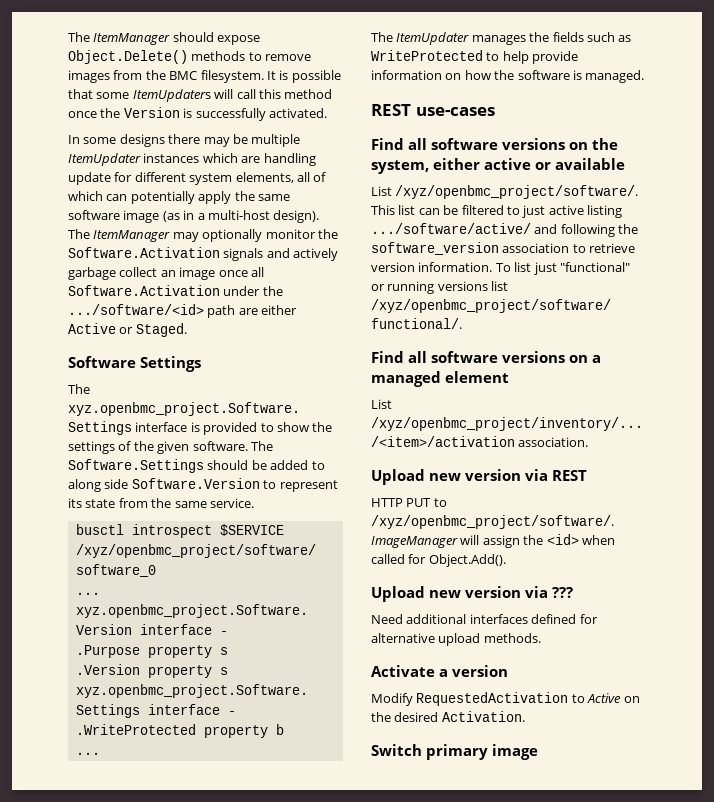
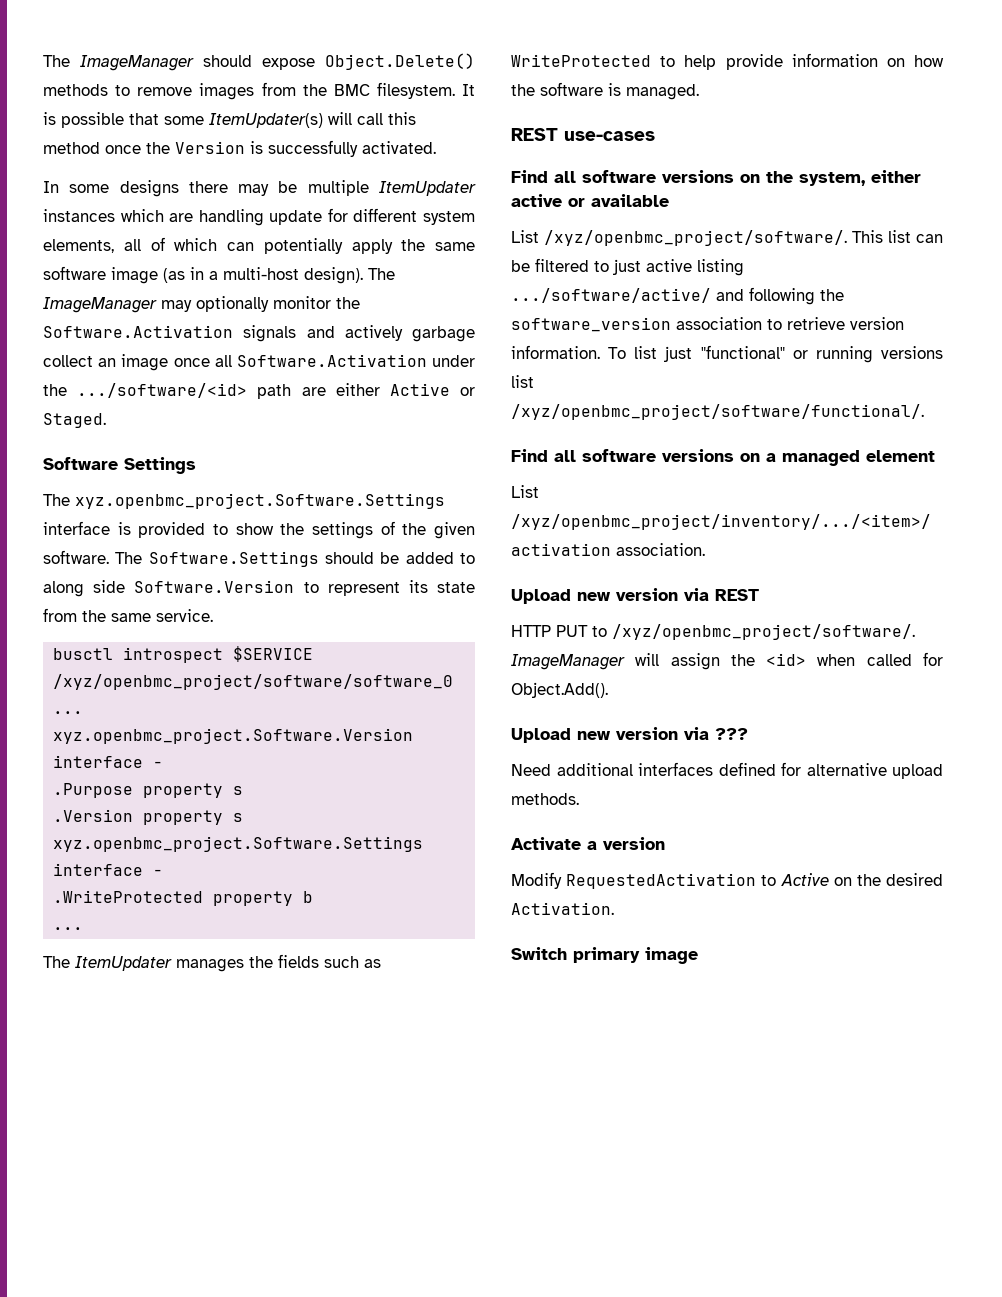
- The ItemManager should expose Object.Delete() methods to remove images from the BMC filesystem.
+ The ImageManager should expose Object.Delete() methods to remove images from the BMC filesystem.
- It is possible that some ItemUpdaters will call this method once the Version is successfully activated.
+ It is possible that some ItemUpdater(s) will call this method once the Version is successfully activated.
- The ItemManager may optionally monitor the Software.Activation signals and actively garbage collect an image once all Software.Activation under the .../software/<id> path are either Active or Staged.
+ The ImageManager may optionally monitor the Software.Activation signals and actively garbage collect an image once all Software.Activation under the .../software/<id> path are either Active or Staged.

